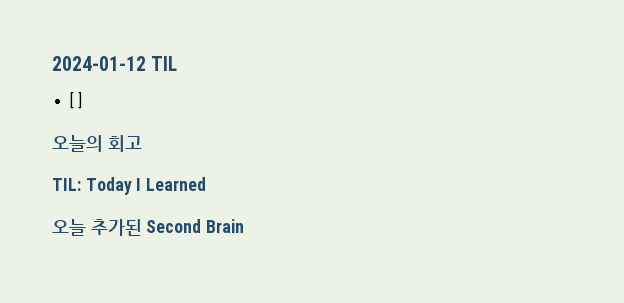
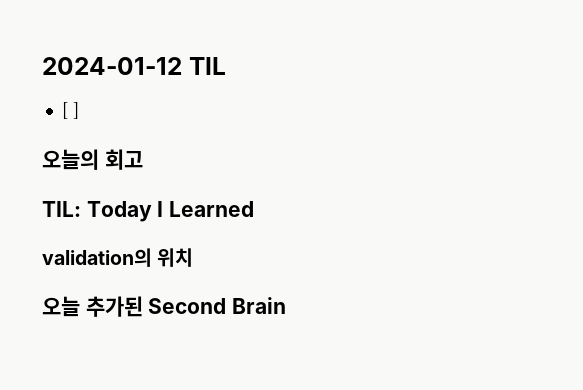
+ validation의 위치

